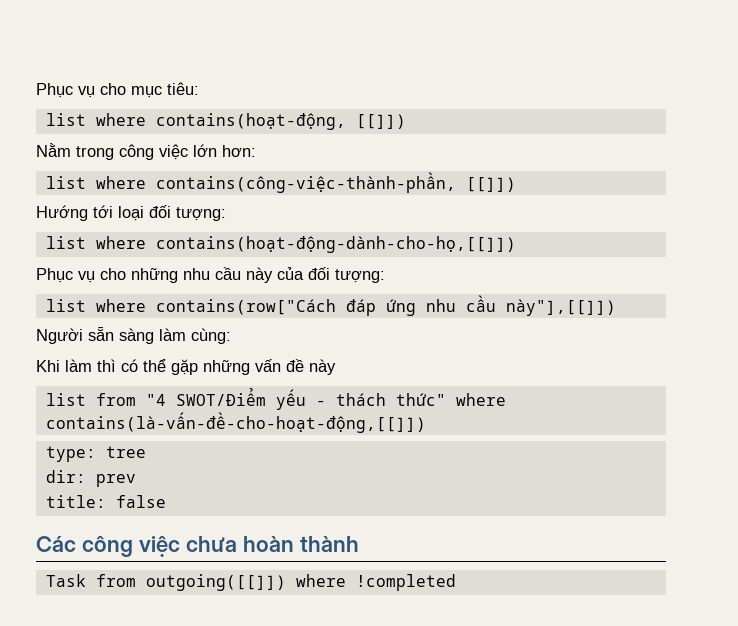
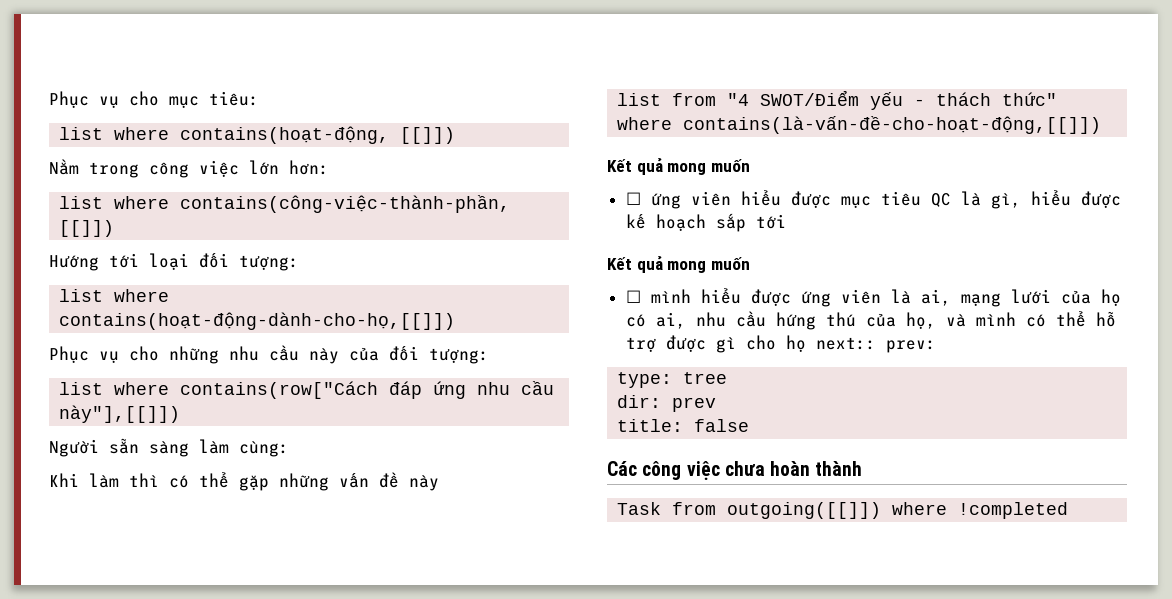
  list from "4 SWOT/Điểm yếu - thách thức" where contains(là-vấn-đề-cho-hoạt-động,[[]])
+ Kết quả mong muốn
+ ☐ ứng viên hiểu được mục tiêu QC là gì, hiểu được kế hoạch sắp tới
+ Kết quả mong muốn
+ ☐ mình hiểu được ứng viên là ai, mạng lưới của họ có ai, nhu cầu hứng thú của họ, và mình có thể hỗ trợ được gì cho họ next:: prev:

